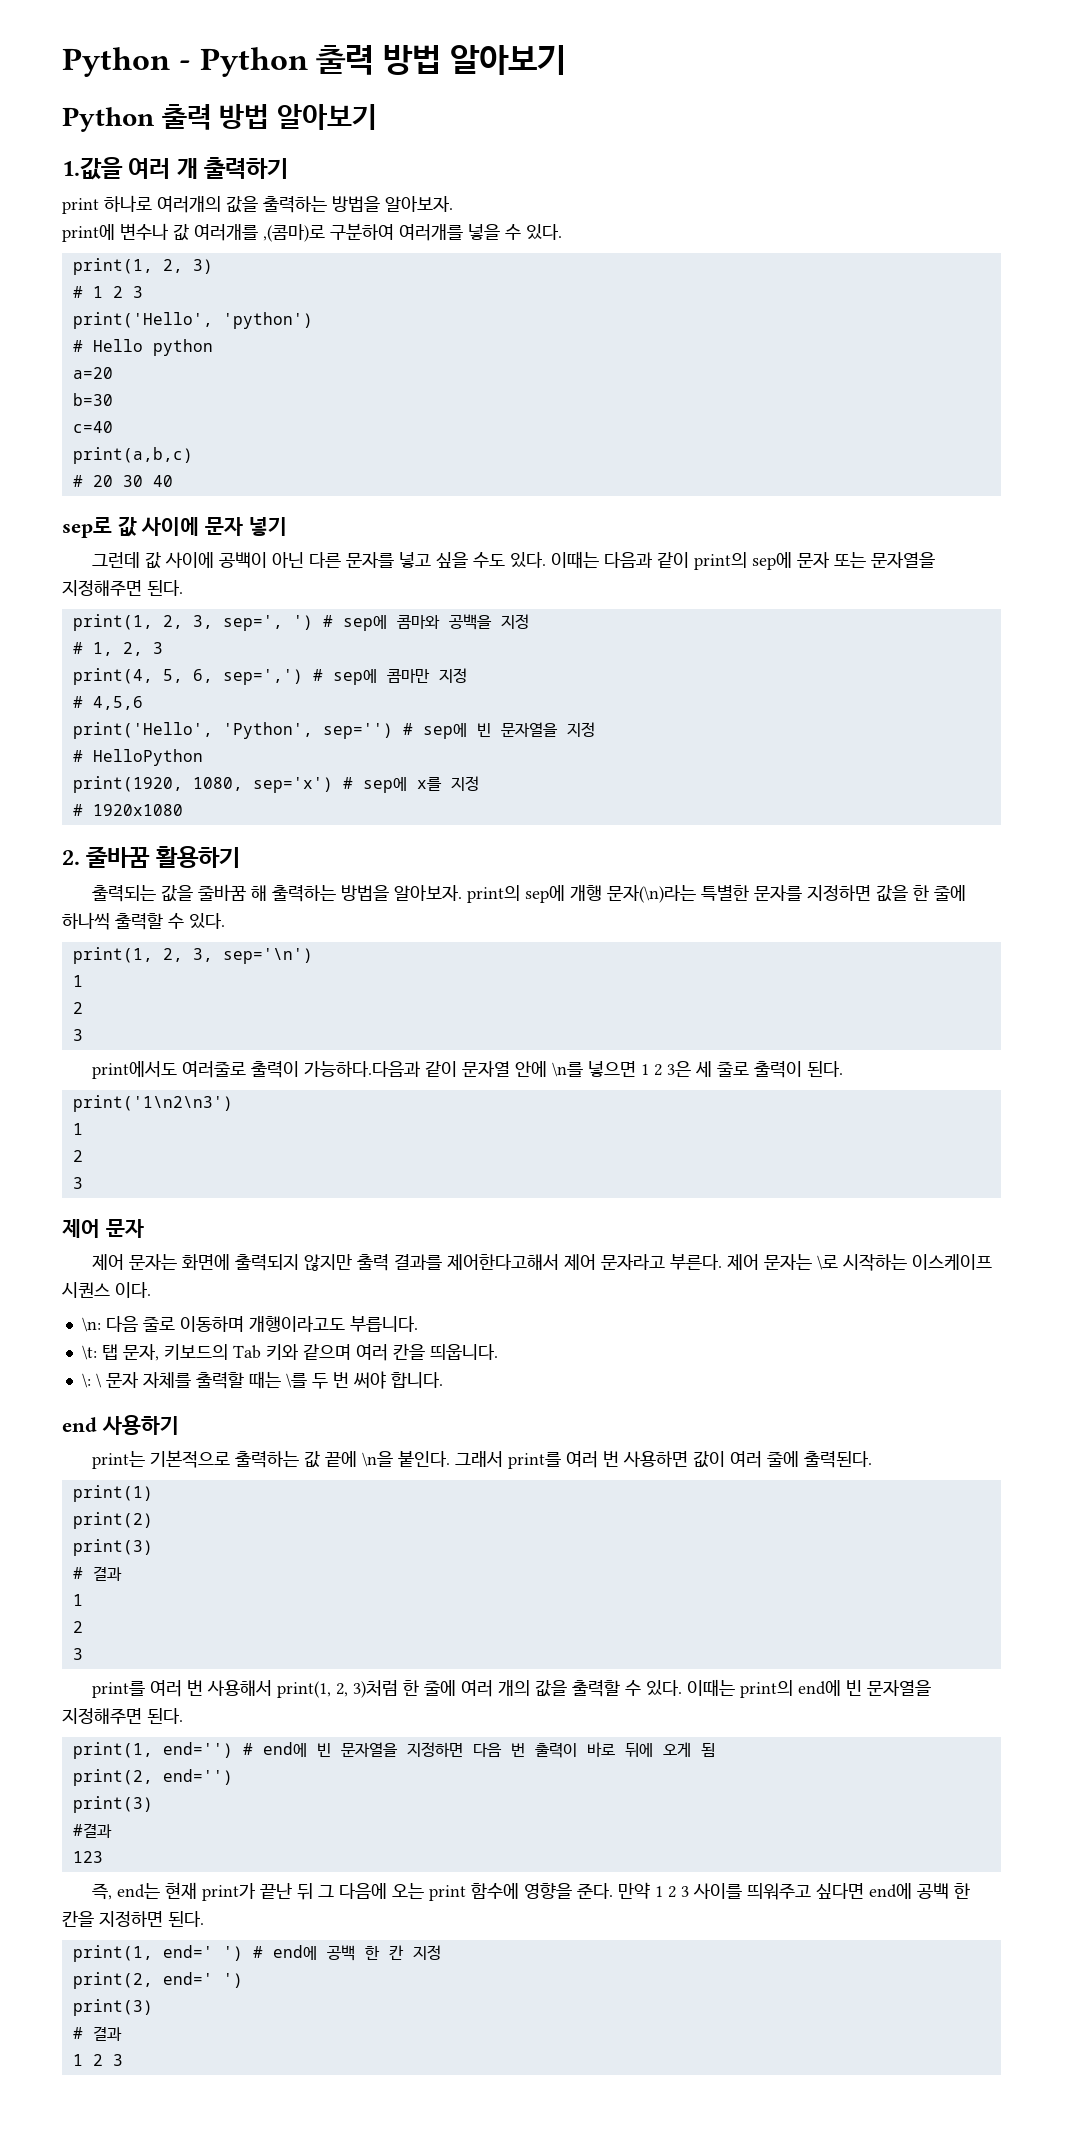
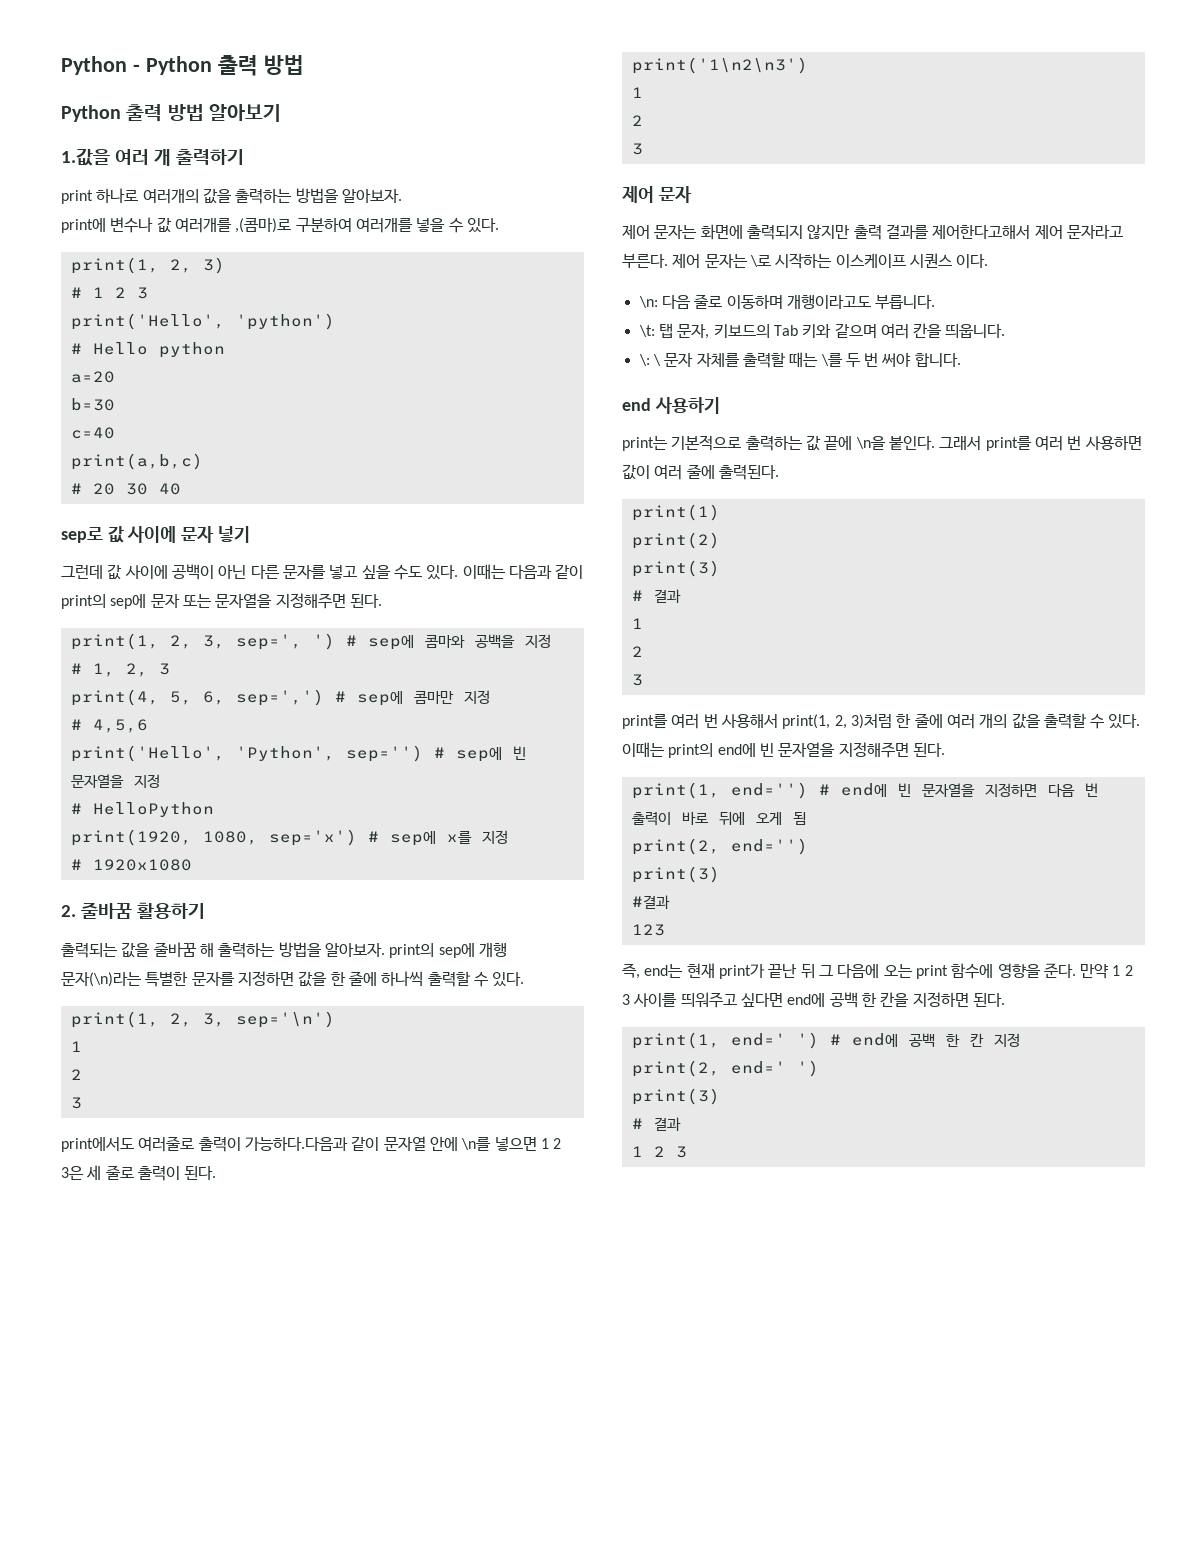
- Python - Python 출력 방법 알아보기
+ Python - Python 출력 방법

